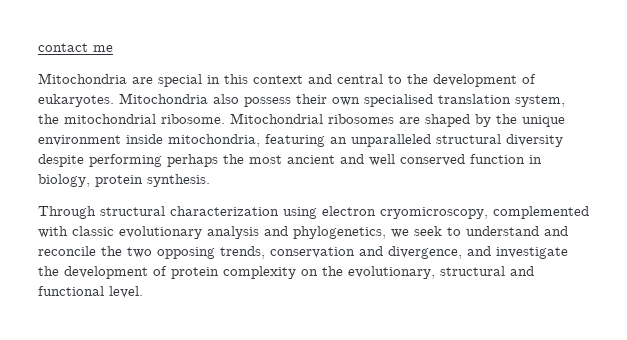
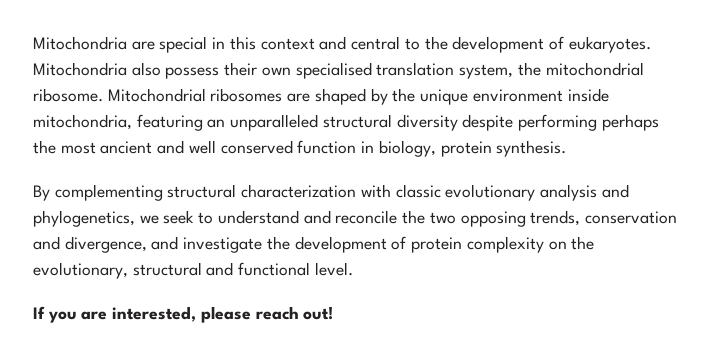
- contact me
- Through structural characterization using electron cryomicroscopy, complemented with classic evolutionary analysis and phylogenetics, we seek to understand and reconcile the two opposing trends, conservation and divergence, and investigate the development of protein complexity on the evolutionary, structural and functional level.
+ By complementing structural characterization with classic evolutionary analysis and phylogenetics, we seek to understand and reconcile the two opposing trends, conservation and divergence, and investigate the development of protein complexity on the evolutionary, structural and functional level.
+ If you are interested, please reach out!

